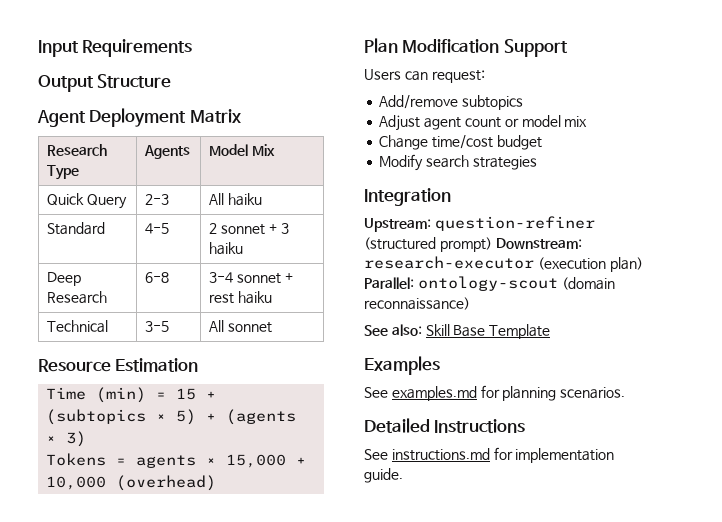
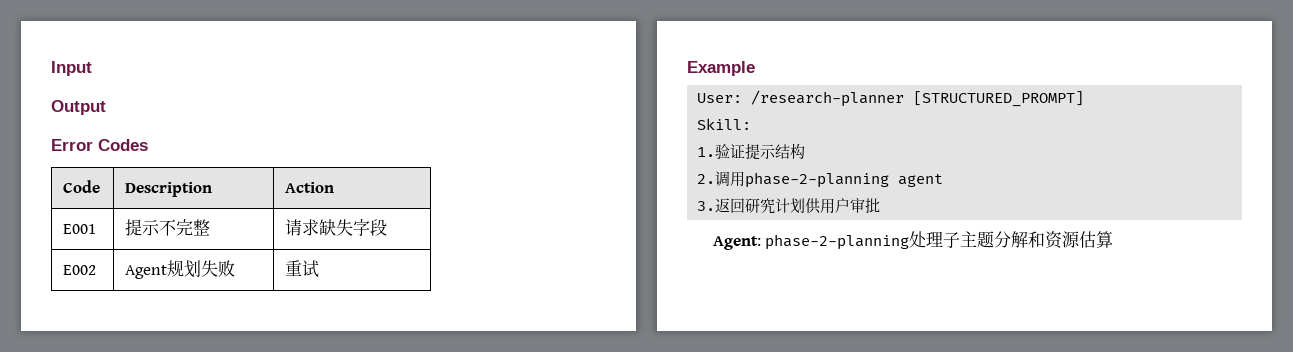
- Input Requirements
+ Input
- Output Structure
- Agent Deployment Matrix
- Research Type | Agents | Model Mix
- Quick Query | 2-3 | All haiku
- Standard | 4-5 | 2 sonnet + 3 haiku
- Deep Research | 6-8 | 3-4 sonnet + rest haiku
- Technical | 3-5 | All sonnet
- Resource Estimation
- Time (min) = 15 + (subtopics × 5) + (agents × 3)
- Tokens = agents × 15,000 + 10,000 (overhead)
- Plan Modification Support
- Users can request:
- Add/remove subtopics
- Adjust agent count or model mix
- Change time/cost budget
- Modify search strategies
- Integration
- Upstream: question-refiner (structured prompt) Downstream: research-executor (execution plan) Parallel: ontology-scout (domain reconnaissance)
- See also: Skill Base Template
- Examples
- See examples.md for planning scenarios.
- Detailed Instructions
- See instructions.md for implementation guide.
+ Output
+ Error Codes
+ Code | Description | Action
+ E001 | 提示不完整 | 请求缺失字段
+ E002 | Agent规划失败 | 重试
+ Example
+ User: /research-planner [STRUCTURED_PROMPT]
+ Skill:
+ 1.验证提示结构
+ 2.调用phase-2-planning agent
+ 3.返回研究计划供用户审批
+ Agent: phase-2-planning处理子主题分解和资源估算

